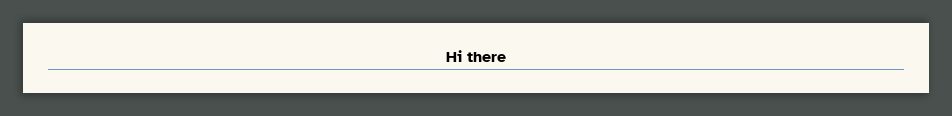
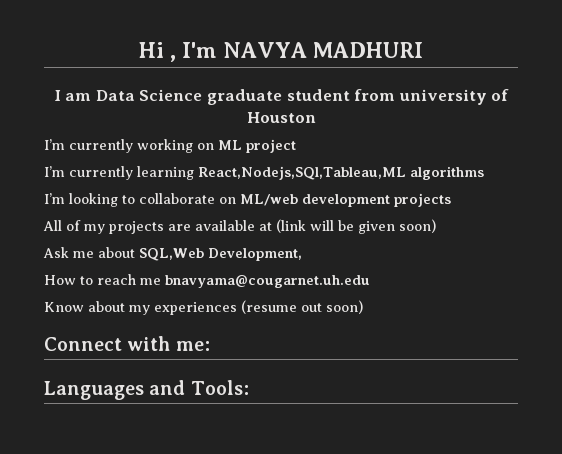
- Hi there
+ Hi , I'm NAVYA MADHURI
+ I am Data Science graduate student from university of Houston
+ I’m currently working on ML project
+ I’m currently learning React,Nodejs,SQl,Tableau,ML algorithms
+ I’m looking to collaborate on ML/web development projects
+ All of my projects are available at (link will be given soon)
+ Ask me about SQL,Web Development,
+ How to reach me bnavyama@cougarnet.uh.edu
+ Know about my experiences (resume out soon)
+ Connect with me:
+ Languages and Tools:

